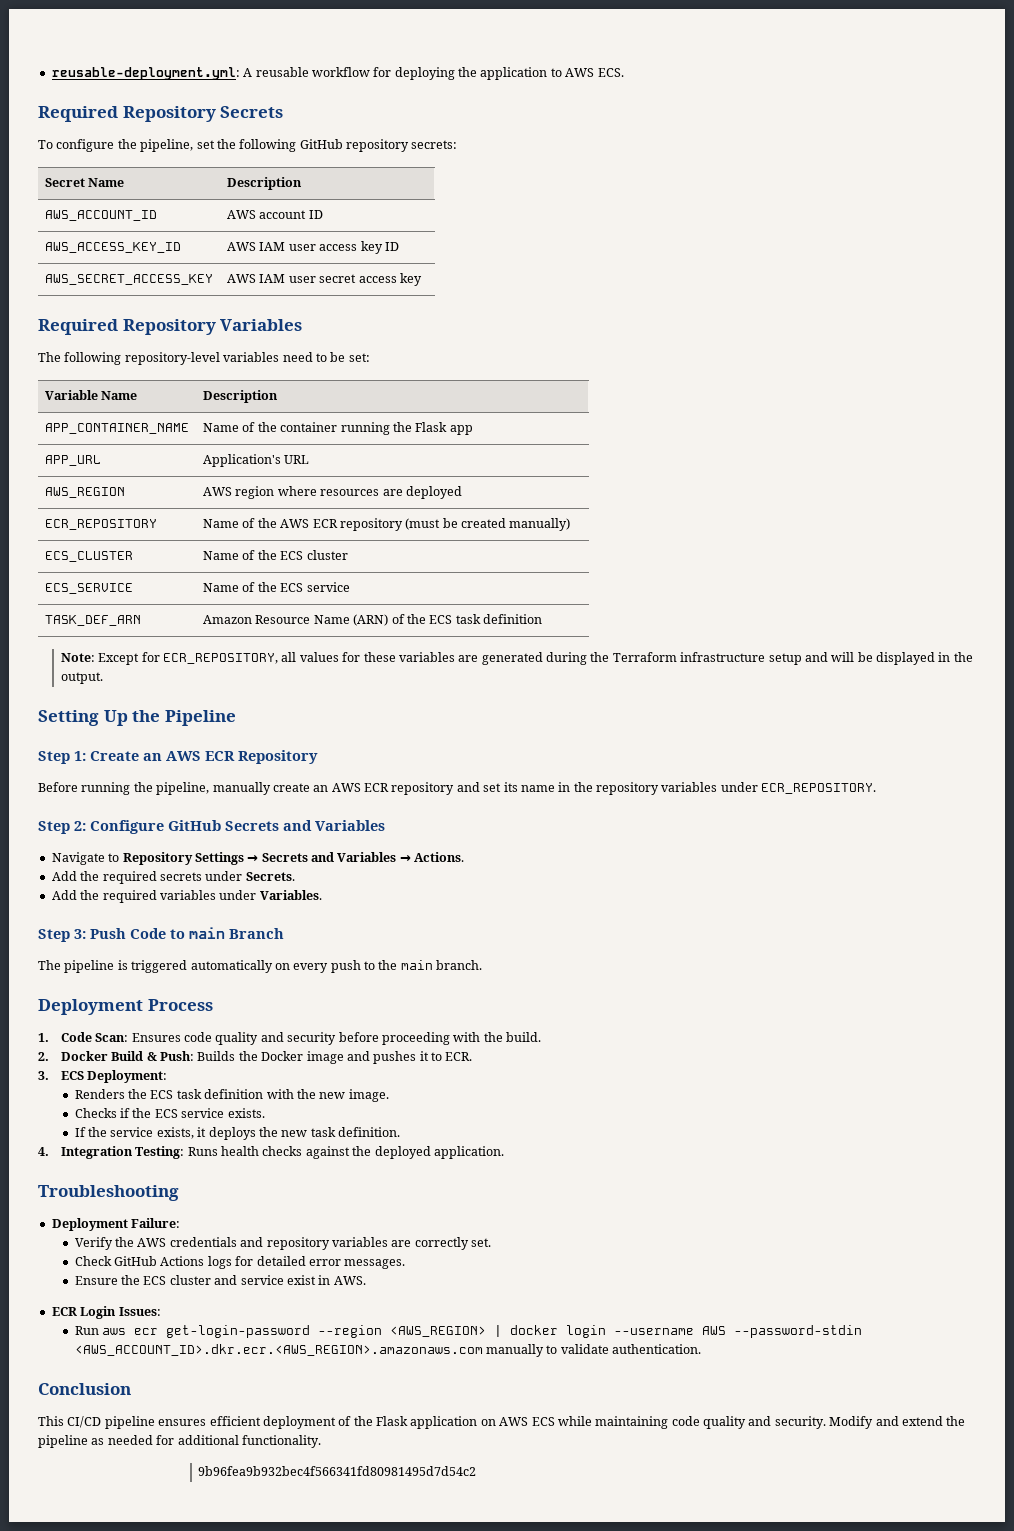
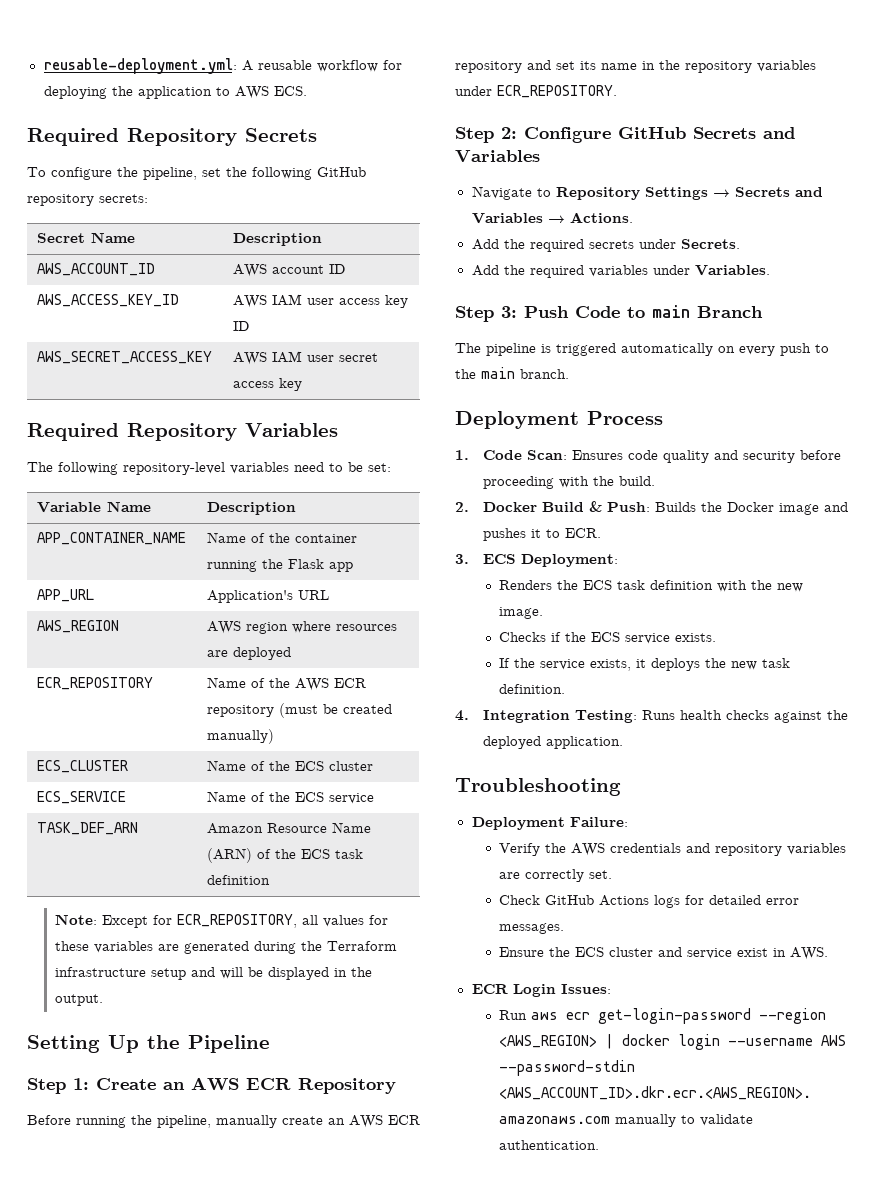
- Conclusion
- This CI/CD pipeline ensures efficient deployment of the Flask application on AWS ECS while maintaining code quality and security. Modify and extend the pipeline as needed for additional functionality.
- 9b96fea9b932bec4f566341fd80981495d7d54c2

